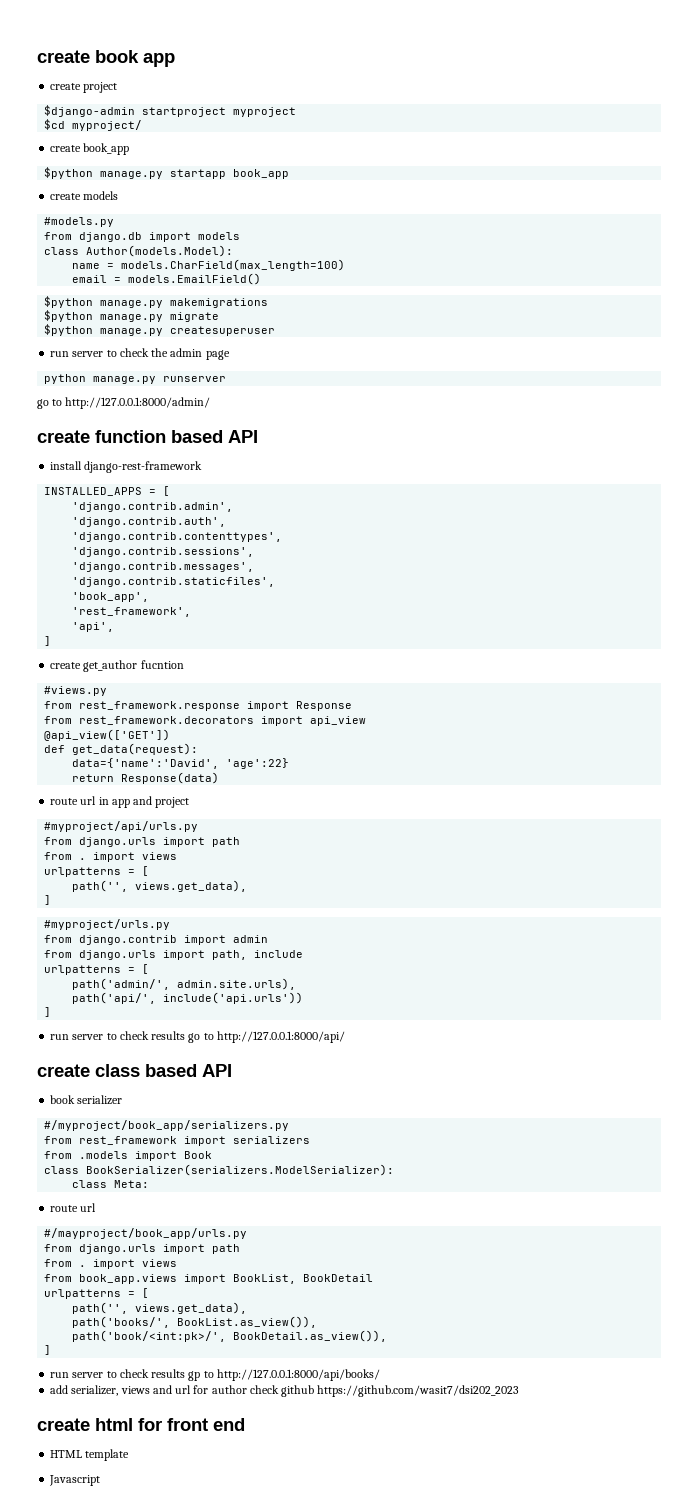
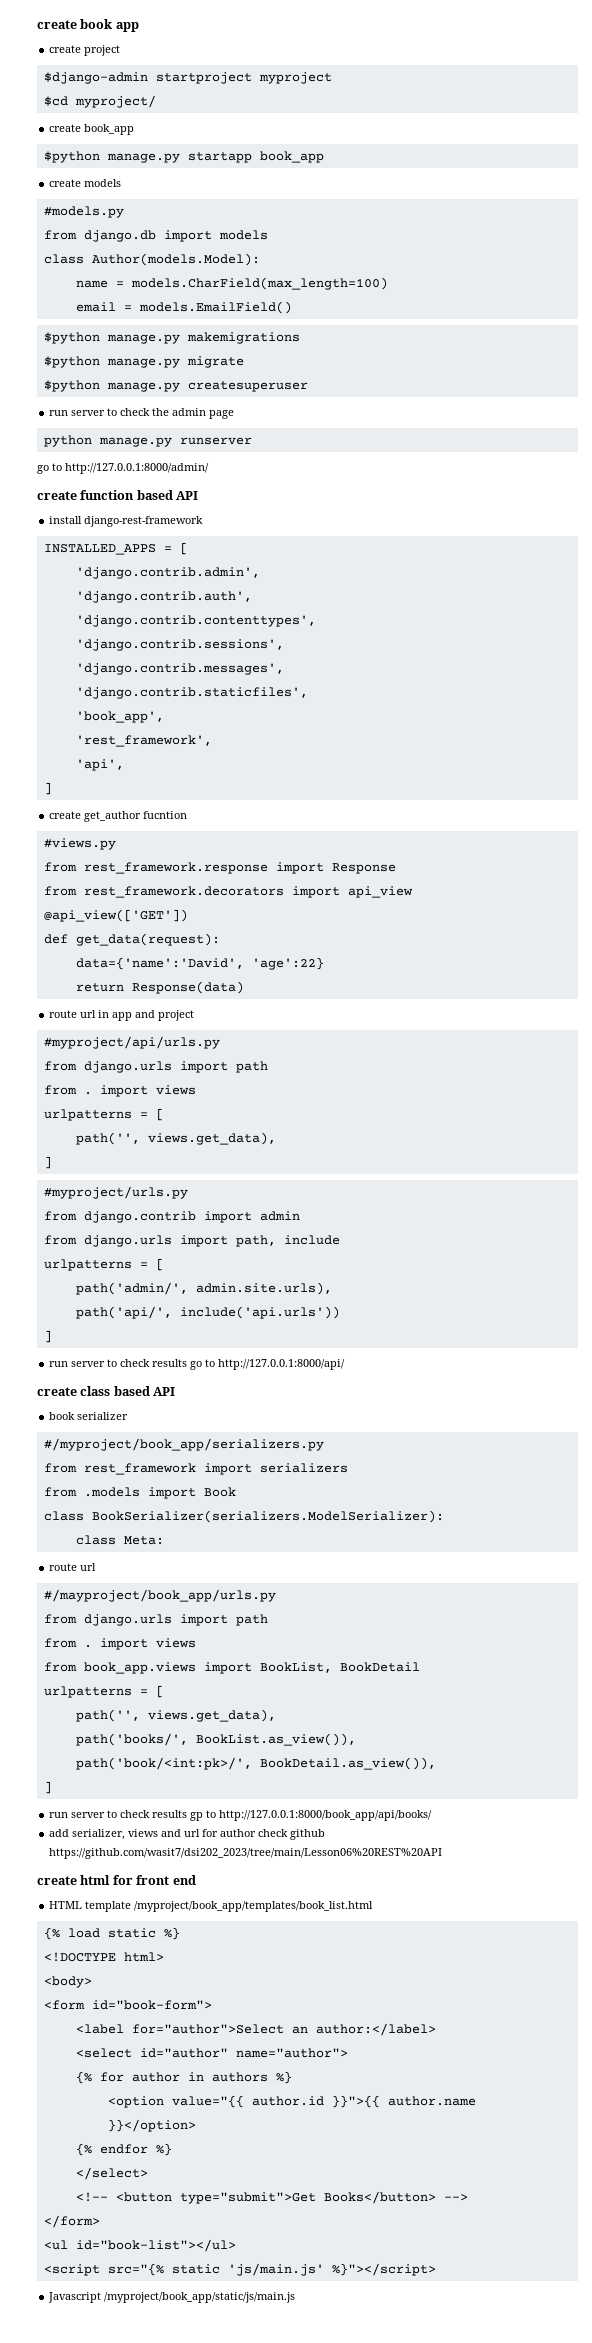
- run server to check results gp to http://127.0.0.1:8000/api/books/
+ run server to check results gp to http://127.0.0.1:8000/book_app/api/books/
- add serializer, views and url for author check github https://github.com/wasit7/dsi202_2023
+ add serializer, views and url for author check github https://github.com/wasit7/dsi202_2023/tree/main/Lesson06%20REST%20API
- HTML template
+ HTML template /myproject/book_app/templates/book_list.html
+ {% load static %}
+ <!DOCTYPE html>
+ <body>
+ <form id="book-form">
+ <label for="author">Select an author:</label>
+ <select id="author" name="author">
+ {% for author in authors %}
+ <option value="{{ author.id }}">{{ author.name }}</option>
+ {% endfor %}
+ </select>
+ <!-- <button type="submit">Get Books</button> -->
+ </form>
+ <ul id="book-list"></ul>
+ <script src="{% static 'js/main.js' %}"></script>
- Javascript
+ Javascript /myproject/book_app/static/js/main.js

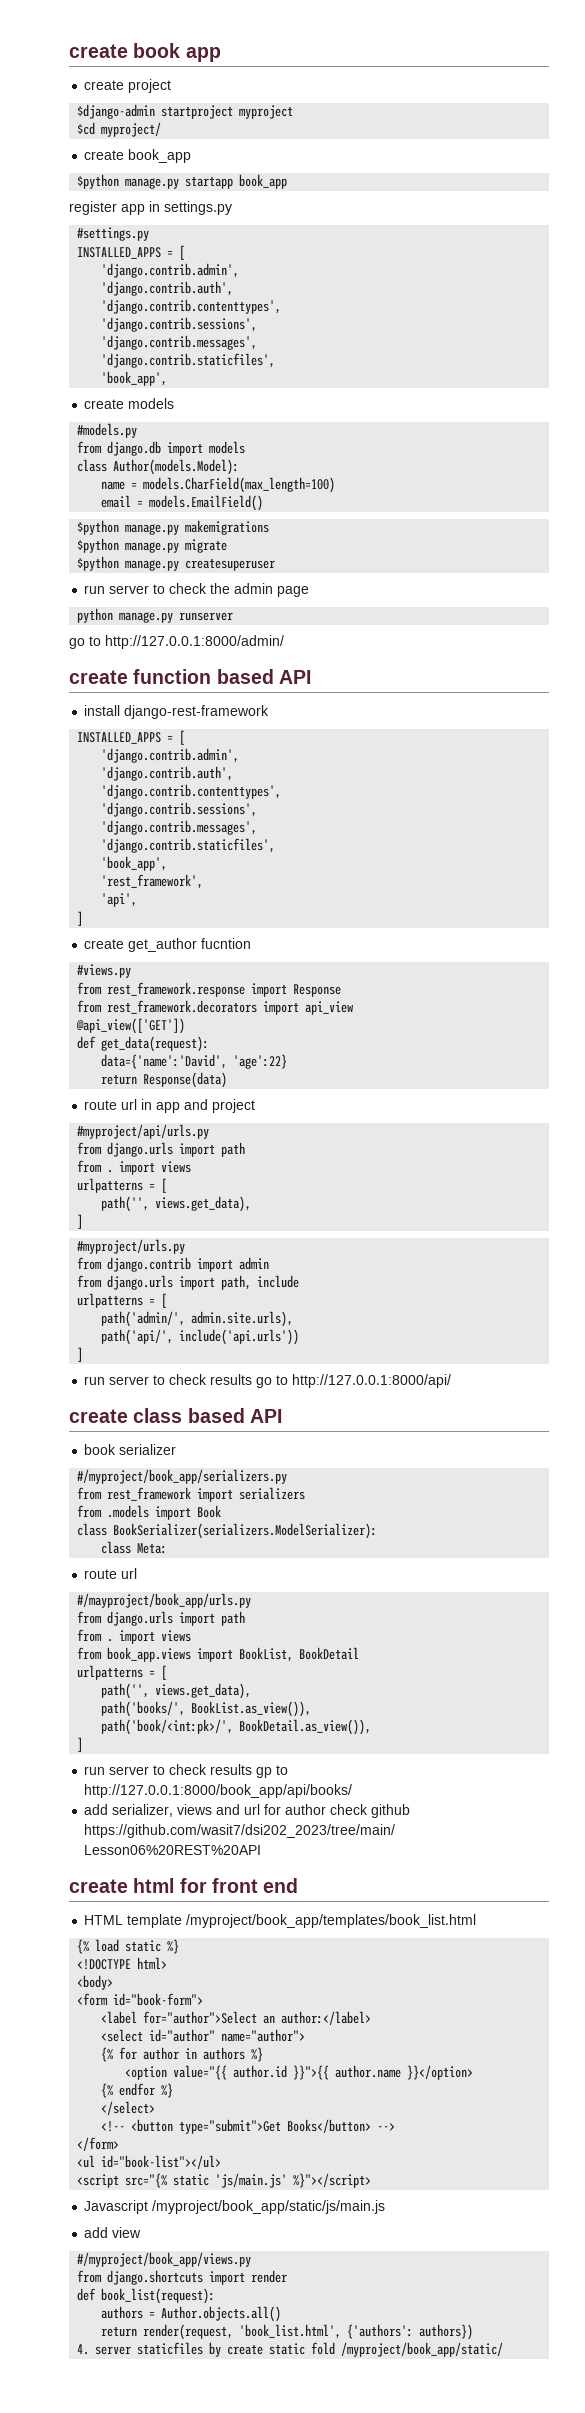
+ register app in settings.py
+ #settings.py
+ INSTALLED_APPS = [
+ 'django.contrib.admin',
+ 'django.contrib.auth',
+ 'django.contrib.contenttypes',
+ 'django.contrib.sessions',
+ 'django.contrib.messages',
+ 'django.contrib.staticfiles',
+ 'book_app',
+ add view
+ #/myproject/book_app/views.py
+ from django.shortcuts import render
+ def book_list(request):
+ authors = Author.objects.all()
+ return render(request, 'book_list.html', {'authors': authors})
+ 4. server staticfiles by create static fold /myproject/book_app/static/

